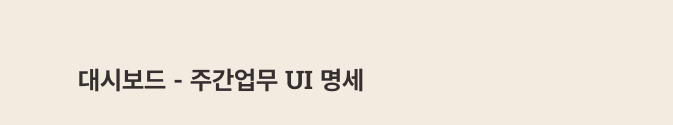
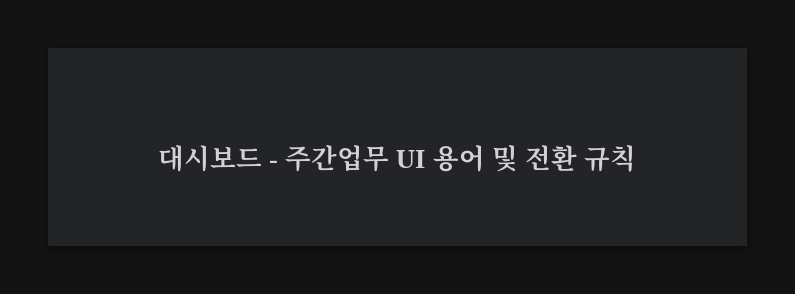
- 대시보드 - 주간업무 UI 명세
+ 대시보드 - 주간업무 UI 용어 및 전환 규칙

